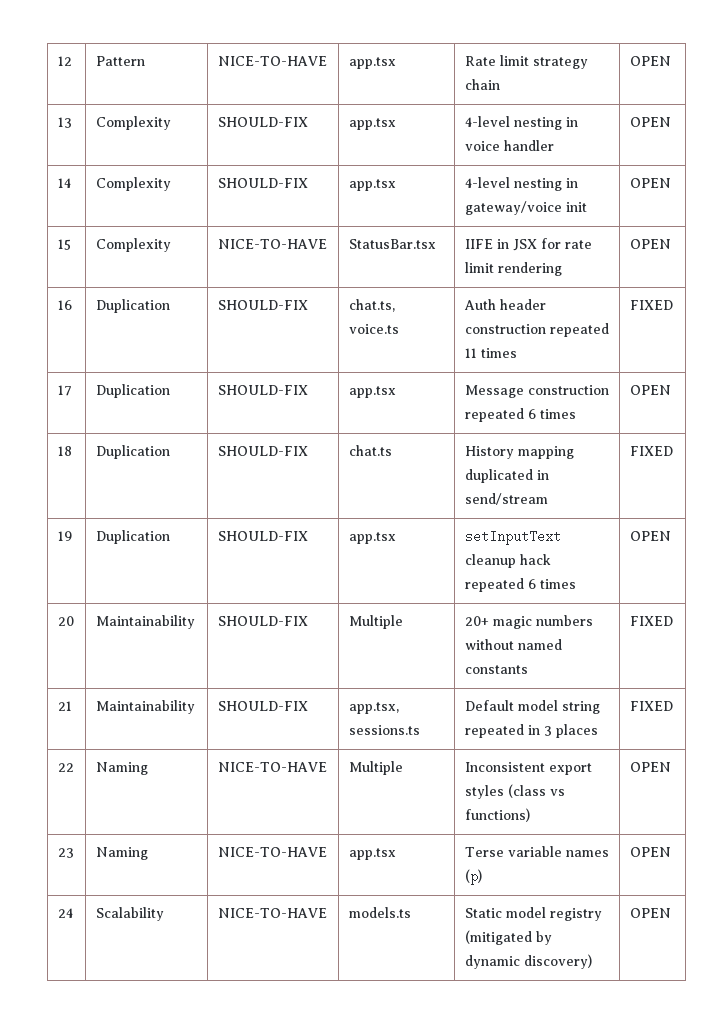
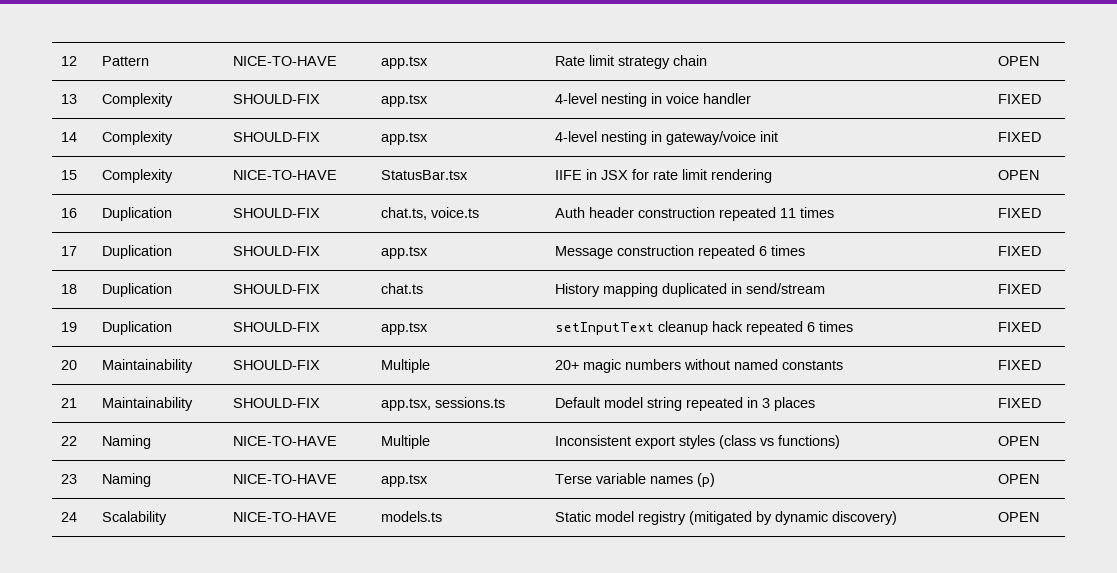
- 13 | Complexity | SHOULD-FIX | app.tsx | 4-level nesting in voice handler | OPEN
+ 13 | Complexity | SHOULD-FIX | app.tsx | 4-level nesting in voice handler | FIXED
- 14 | Complexity | SHOULD-FIX | app.tsx | 4-level nesting in gateway/voice init | OPEN
+ 14 | Complexity | SHOULD-FIX | app.tsx | 4-level nesting in gateway/voice init | FIXED
- 17 | Duplication | SHOULD-FIX | app.tsx | Message construction repeated 6 times | OPEN
+ 17 | Duplication | SHOULD-FIX | app.tsx | Message construction repeated 6 times | FIXED
- 19 | Duplication | SHOULD-FIX | app.tsx | setInputText cleanup hack repeated 6 times | OPEN
+ 19 | Duplication | SHOULD-FIX | app.tsx | setInputText cleanup hack repeated 6 times | FIXED

